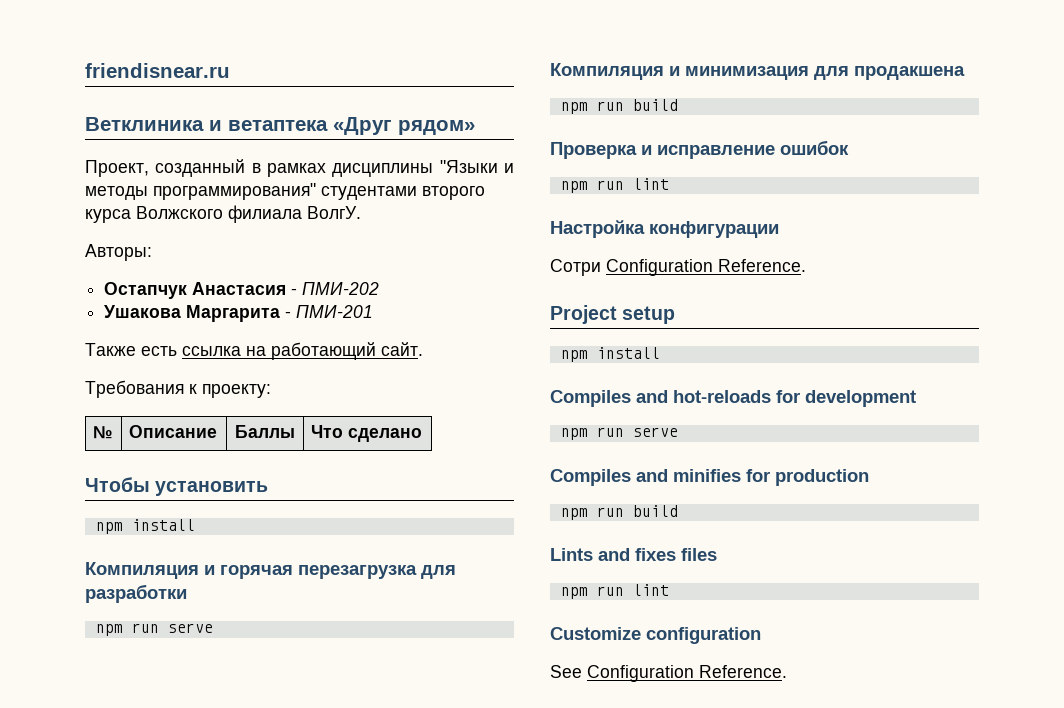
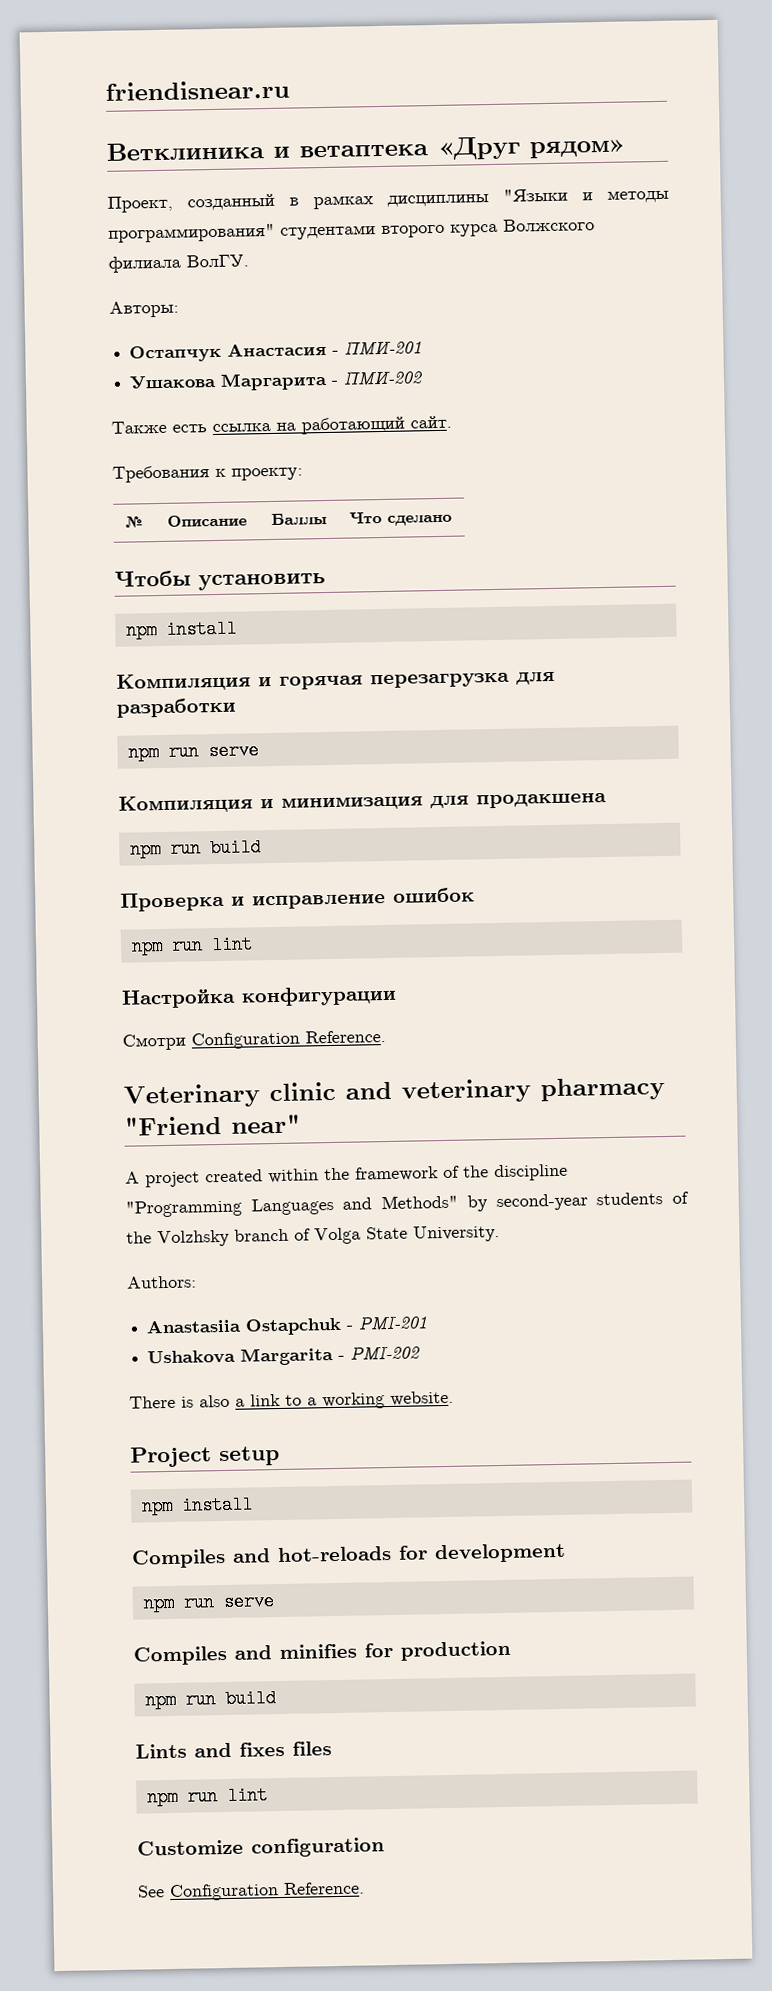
- Проект, созданный в рамках дисциплины "Языки и методы программирования" студентами второго курса Волжского филиала ВолгУ.
+ Проект, созданный в рамках дисциплины "Языки и методы программирования" студентами второго курса Волжского филиала ВолГУ.
- Остапчук Анастасия - ПМИ-202
+ Остапчук Анастасия - ПМИ-201
- Ушакова Маргарита - ПМИ-201
+ Ушакова Маргарита - ПМИ-202
- Сотри Configuration Reference.
+ Смотри Configuration Reference.
+ Veterinary clinic and veterinary pharmacy "Friend near"
+ A project created within the framework of the discipline "Programming Languages and Methods" by second-year students of the Volzhsky branch of Volga State University.
+ Authors:
+ Anastasiia Ostapchuk - PMI-201
+ Ushakova Margarita - PMI-202
+ There is also a link to a working website.

